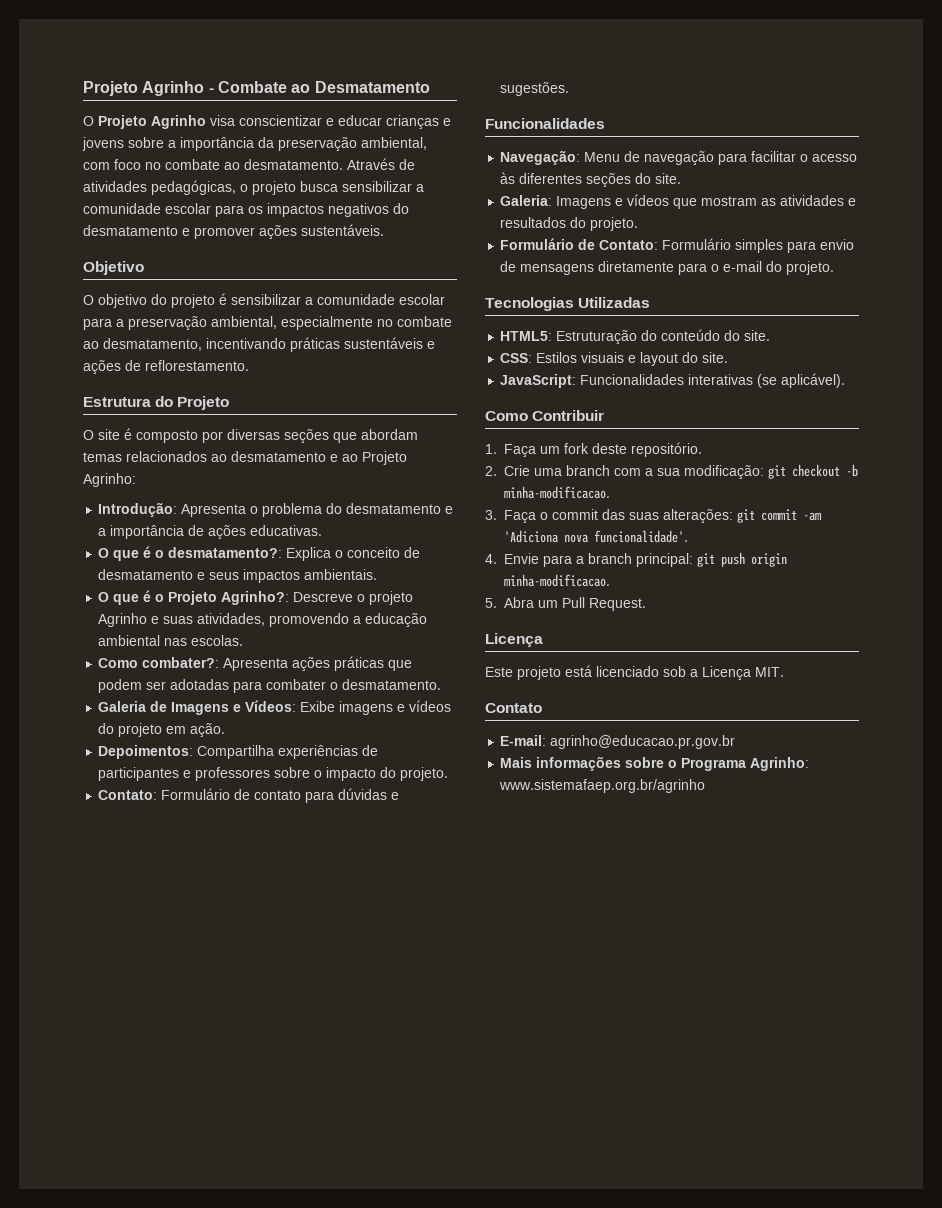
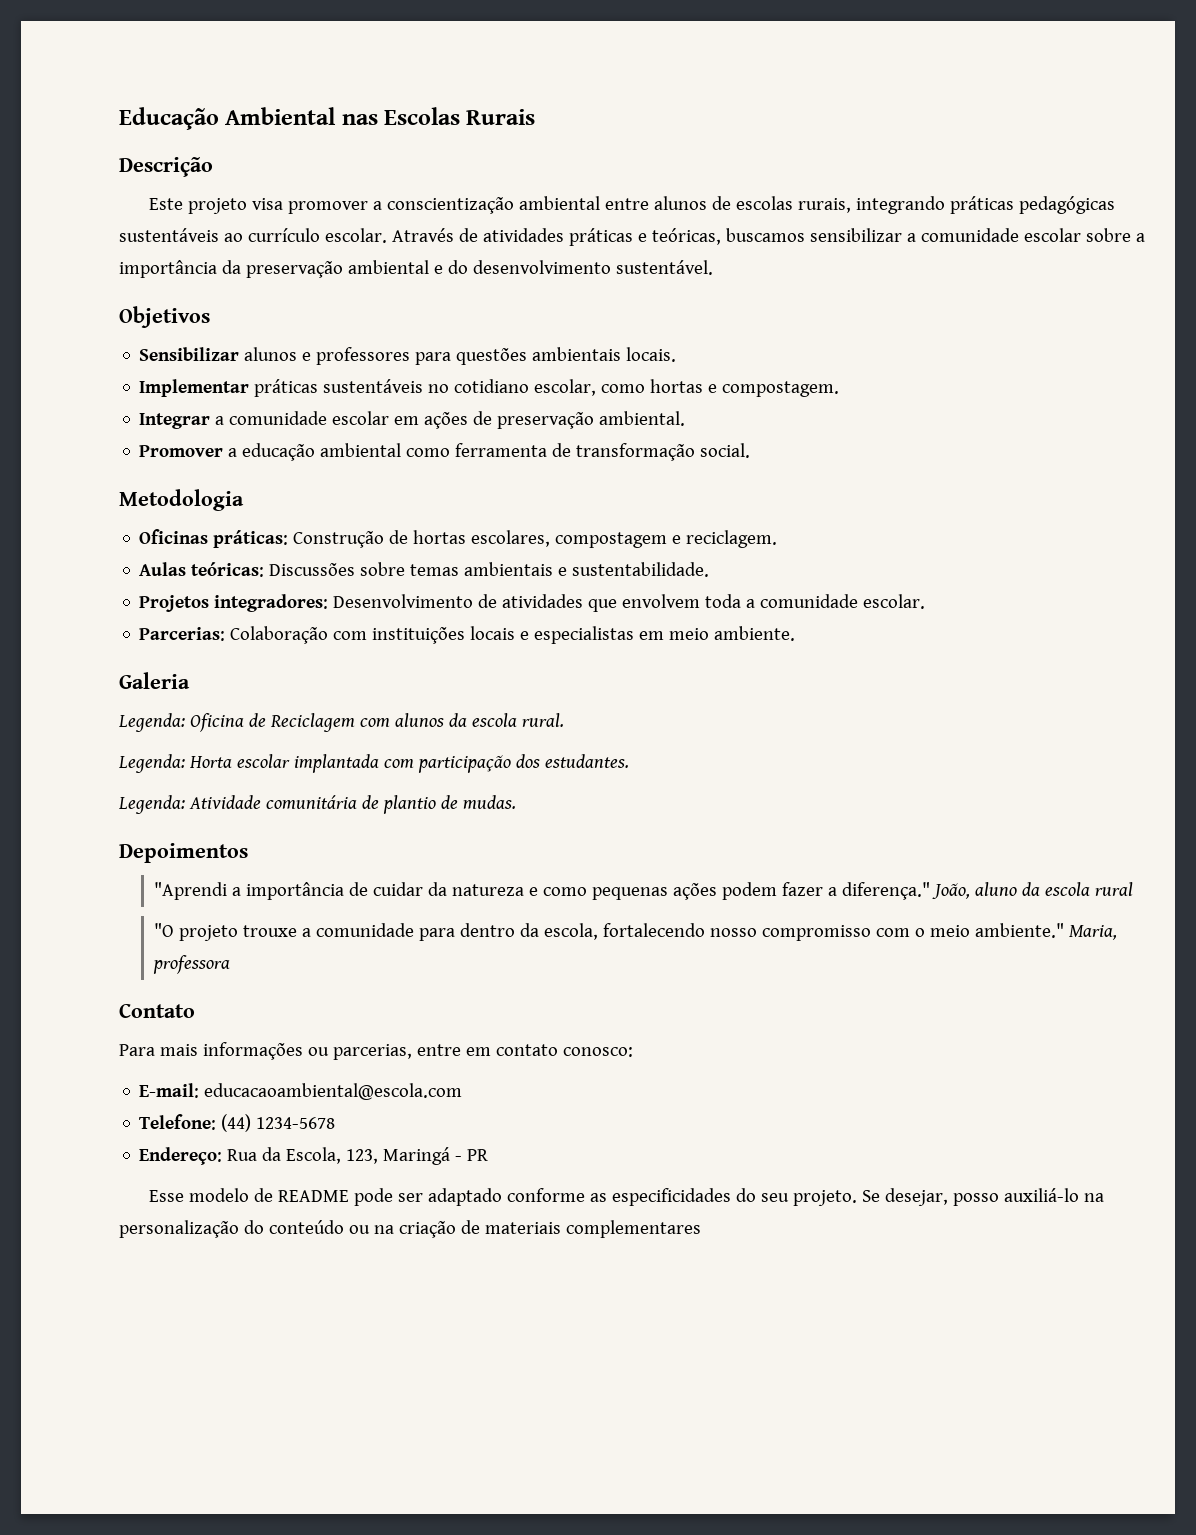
- Projeto Agrinho - Combate ao Desmatamento
- O Projeto Agrinho visa conscientizar e educar crianças e jovens sobre a importância da preservação ambiental, com foco no combate ao desmatamento. Através de atividades pedagógicas, o projeto busca sensibilizar a comunidade escolar para os impactos negativos do desmatamento e promover ações sustentáveis.
- Objetivo
- O objetivo do projeto é sensibilizar a comunidade escolar para a preservação ambiental, especialmente no combate ao desmatamento, incentivando práticas sustentáveis e ações de reflorestamento.
- Estrutura do Projeto
- O site é composto por diversas seções que abordam temas relacionados ao desmatamento e ao Projeto Agrinho:
- Introdução: Apresenta o problema do desmatamento e a importância de ações educativas.
- O que é o desmatamento?: Explica o conceito de desmatamento e seus impactos ambientais.
- O que é o Projeto Agrinho?: Descreve o projeto Agrinho e suas atividades, promovendo a educação ambiental nas escolas.
- Como combater?: Apresenta ações práticas que podem ser adotadas para combater o desmatamento.
- Galeria de Imagens e Vídeos: Exibe imagens e vídeos do projeto em ação.
- Depoimentos: Compartilha experiências de participantes e professores sobre o impacto do projeto.
- Contato: Formulário de contato para dúvidas e sugestões.
- Funcionalidades
- Navegação: Menu de navegação para facilitar o acesso às diferentes seções do site.
- Galeria: Imagens e vídeos que mostram as atividades e resultados do projeto.
- Formulário de Contato: Formulário simples para envio de mensagens diretamente para o e-mail do projeto.
- Tecnologias Utilizadas
- HTML5: Estruturação do conteúdo do site.
- CSS: Estilos visuais e layout do site.
- JavaScript: Funcionalidades interativas (se aplicável).
- Como Contribuir
- 1. Faça um fork deste repositório.
- 2. Crie uma branch com a sua modificação: git checkout -b minha-modificacao.
- 3. Faça o commit das suas alterações: git commit -am 'Adiciona nova funcionalidade'.
- 4. Envie para a branch principal: git push origin minha-modificacao.
- 5. Abra um Pull Request.
- Licença
- Este projeto está licenciado sob a Licença MIT.
+ Educação Ambiental nas Escolas Rurais
+ Descrição
+ Este projeto visa promover a conscientização ambiental entre alunos de escolas rurais, integrando práticas pedagógicas sustentáveis ao currículo escolar. Através de atividades práticas e teóricas, buscamos sensibilizar a comunidade escolar sobre a importância da preservação ambiental e do desenvolvimento sustentável.
+ Objetivos
+ Sensibilizar alunos e professores para questões ambientais locais.
+ Implementar práticas sustentáveis no cotidiano escolar, como hortas e compostagem.
+ Integrar a comunidade escolar em ações de preservação ambiental.
+ Promover a educação ambiental como ferramenta de transformação social.
+ Metodologia
+ Oficinas práticas: Construção de hortas escolares, compostagem e reciclagem.
+ Aulas teóricas: Discussões sobre temas ambientais e sustentabilidade.
+ Projetos integradores: Desenvolvimento de atividades que envolvem toda a comunidade escolar.
+ Parcerias: Colaboração com instituições locais e especialistas em meio ambiente.
+ Galeria
+ Legenda: Oficina de Reciclagem com alunos da escola rural.
+ Legenda: Horta escolar implantada com participação dos estudantes.
+ Legenda: Atividade comunitária de plantio de mudas.
+ Depoimentos
+ "Aprendi a importância de cuidar da natureza e como pequenas ações podem fazer a diferença." João, aluno da escola rural
+ "O projeto trouxe a comunidade para dentro da escola, fortalecendo nosso compromisso com o meio ambiente." Maria, professora
  Contato
- E-mail: agrinho@educacao.pr.gov.br
- Mais informações sobre o Programa Agrinho: www.sistemafaep.org.br/agrinho
+ Para mais informações ou parcerias, entre em contato conosco:
+ E-mail: educacaoambiental@escola.com
+ Telefone: (44) 1234-5678
+ Endereço: Rua da Escola, 123, Maringá - PR
+ Esse modelo de README pode ser adaptado conforme as especificidades do seu projeto. Se desejar, posso auxiliá-lo na personalização do conteúdo ou na criação de materiais complementares

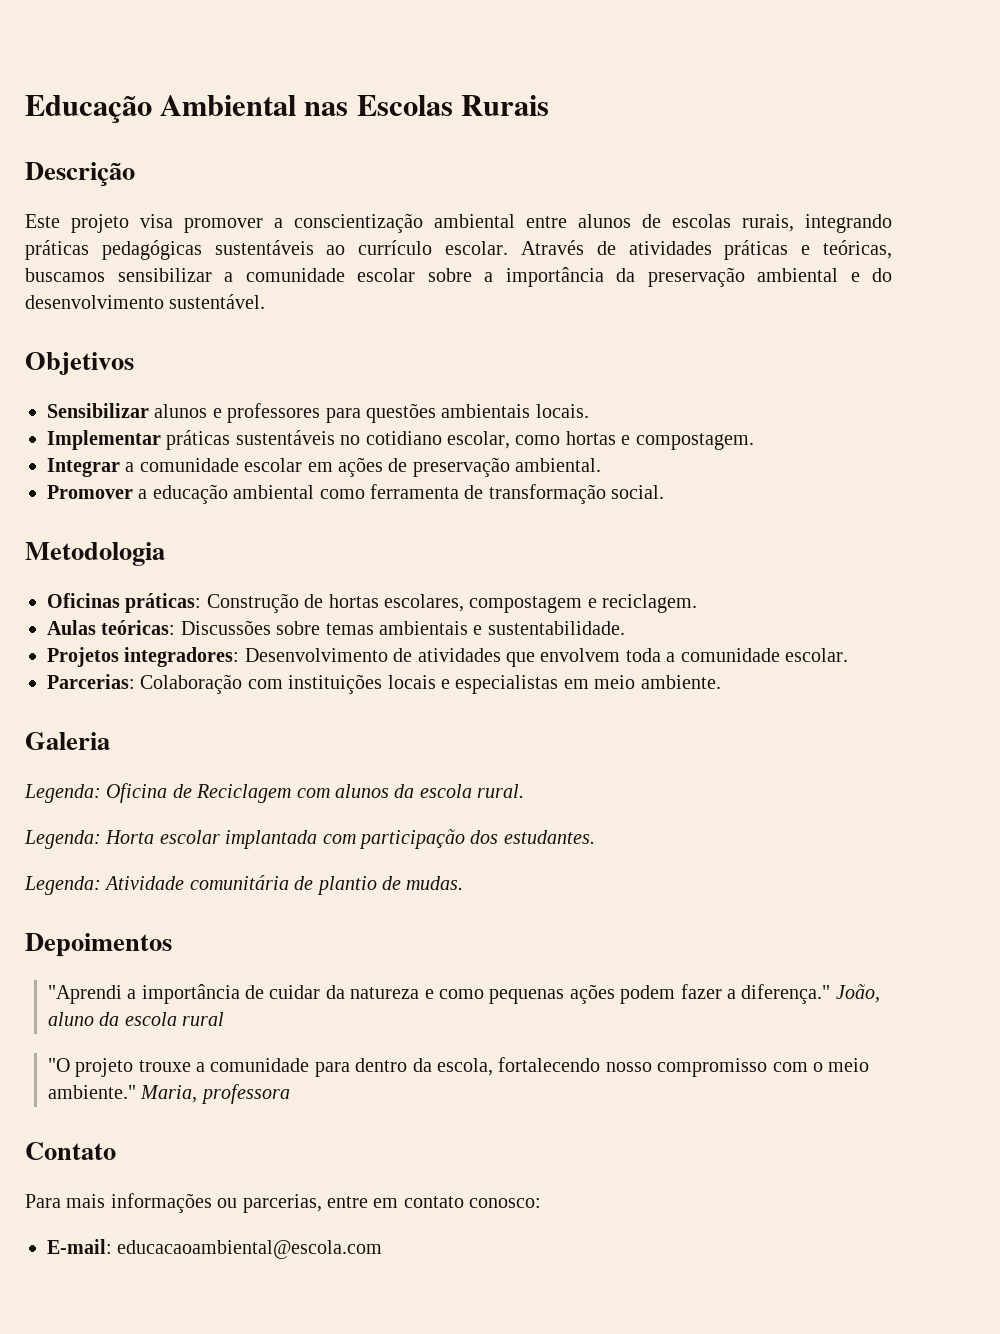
- Telefone: (44) 1234-5678
- Endereço: Rua da Escola, 123, Maringá - PR
- Esse modelo de README pode ser adaptado conforme as especificidades do seu projeto. Se desejar, posso auxiliá-lo na personalização do conteúdo ou na criação de materiais complementares

